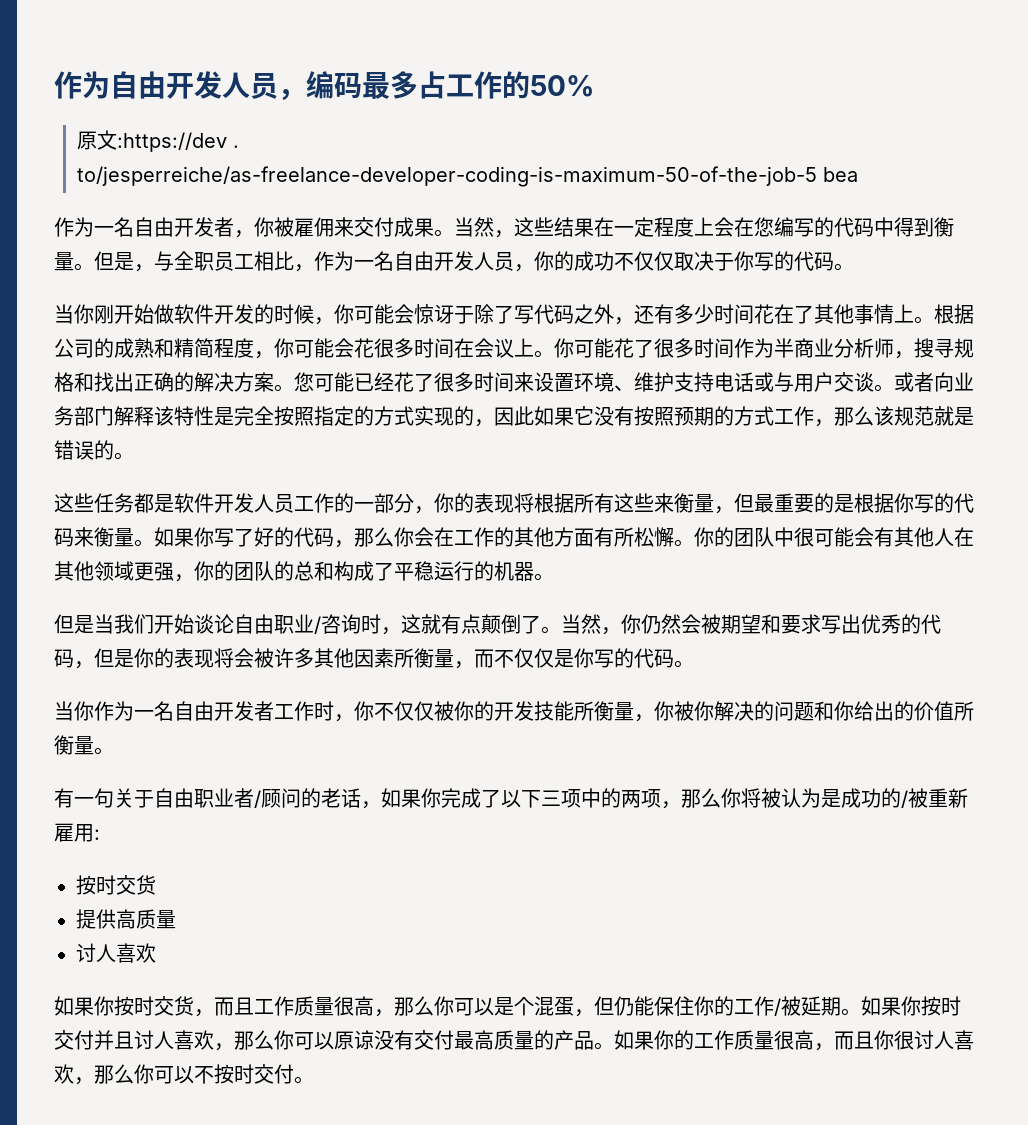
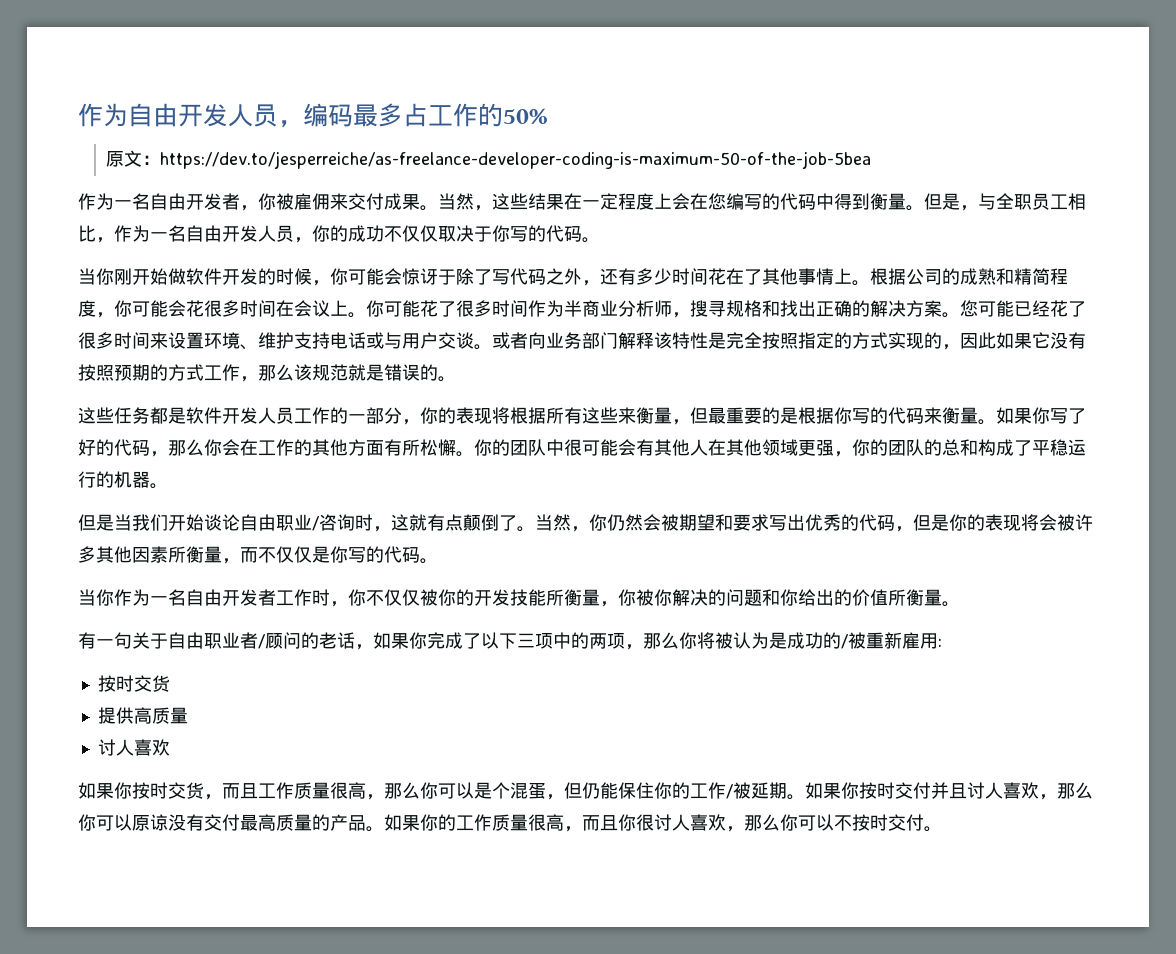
- 原文:https://dev . to/jesperreiche/as-freelance-developer-coding-is-maximum-50-of-the-job-5 bea
+ 原文：https://dev.to/jesperreiche/as-freelance-developer-coding-is-maximum-50-of-the-job-5bea

